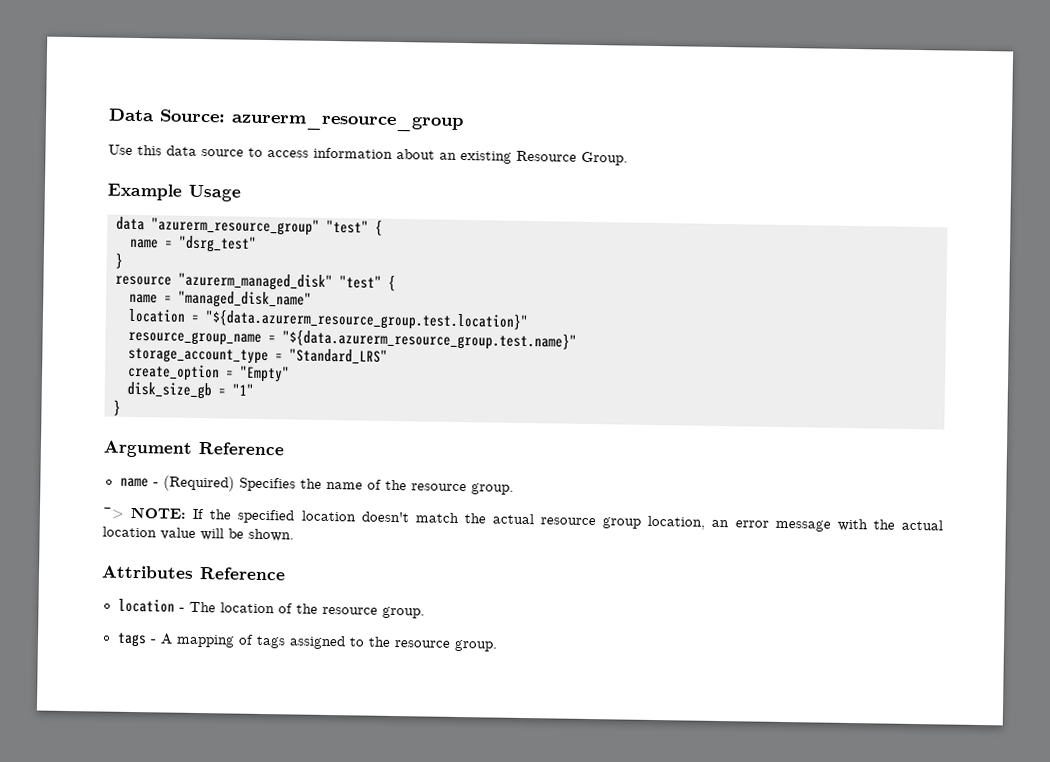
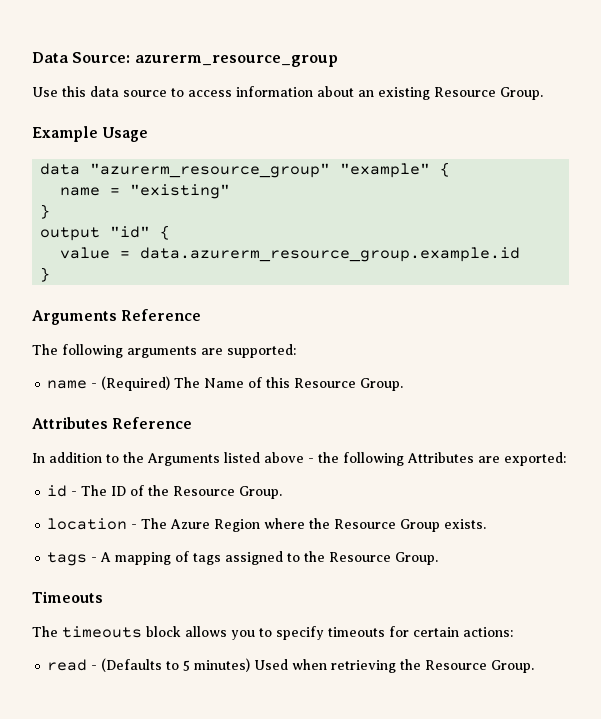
- data "azurerm_resource_group" "test" {
- name = "dsrg_test"
+ data "azurerm_resource_group" "example" {
+ name = "existing"
  }
- resource "azurerm_managed_disk" "test" {
- name = "managed_disk_name"
- location = "${data.azurerm_resource_group.test.location}"
- resource_group_name = "${data.azurerm_resource_group.test.name}"
- storage_account_type = "Standard_LRS"
- create_option = "Empty"
- disk_size_gb = "1"
+ output "id" {
+ value = data.azurerm_resource_group.example.id
  }
- Argument Reference
- name - (Required) Specifies the name of the resource group.
- ~> NOTE: If the specified location doesn't match the actual resource group location, an error message with the actual location value will be shown.
+ Arguments Reference
+ The following arguments are supported:
+ name - (Required) The Name of this Resource Group.
  Attributes Reference
- location - The location of the resource group.
+ In addition to the Arguments listed above - the following Attributes are exported:
+ id - The ID of the Resource Group.
+ location - The Azure Region where the Resource Group exists.
- tags - A mapping of tags assigned to the resource group.
+ tags - A mapping of tags assigned to the Resource Group.
+ Timeouts
+ The timeouts block allows you to specify timeouts for certain actions:
+ read - (Defaults to 5 minutes) Used when retrieving the Resource Group.

